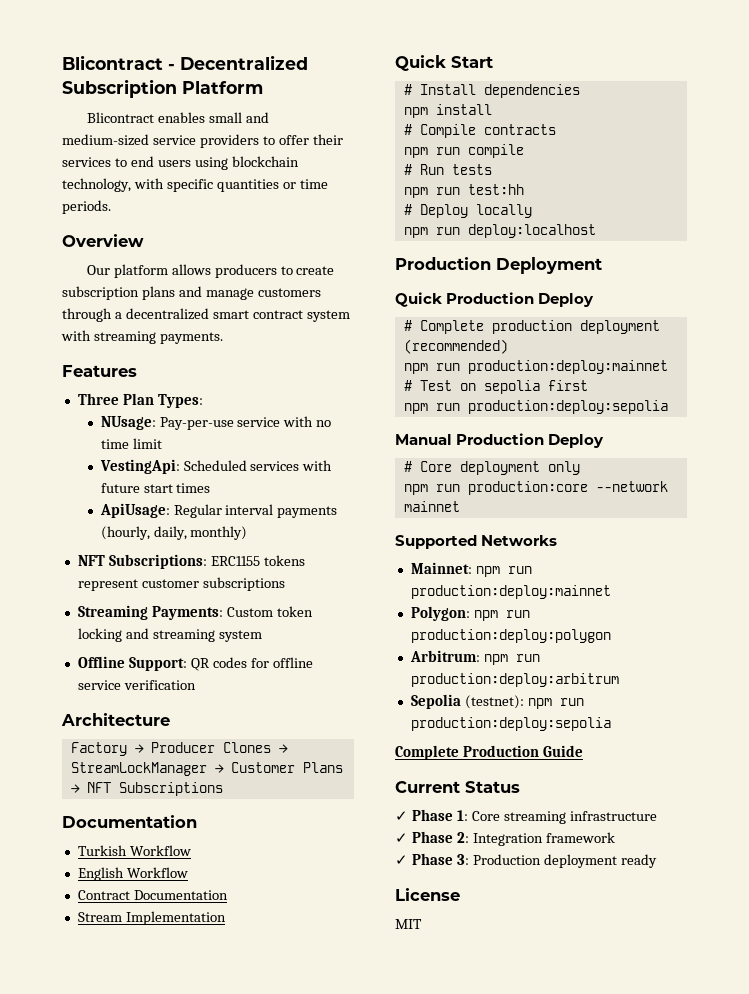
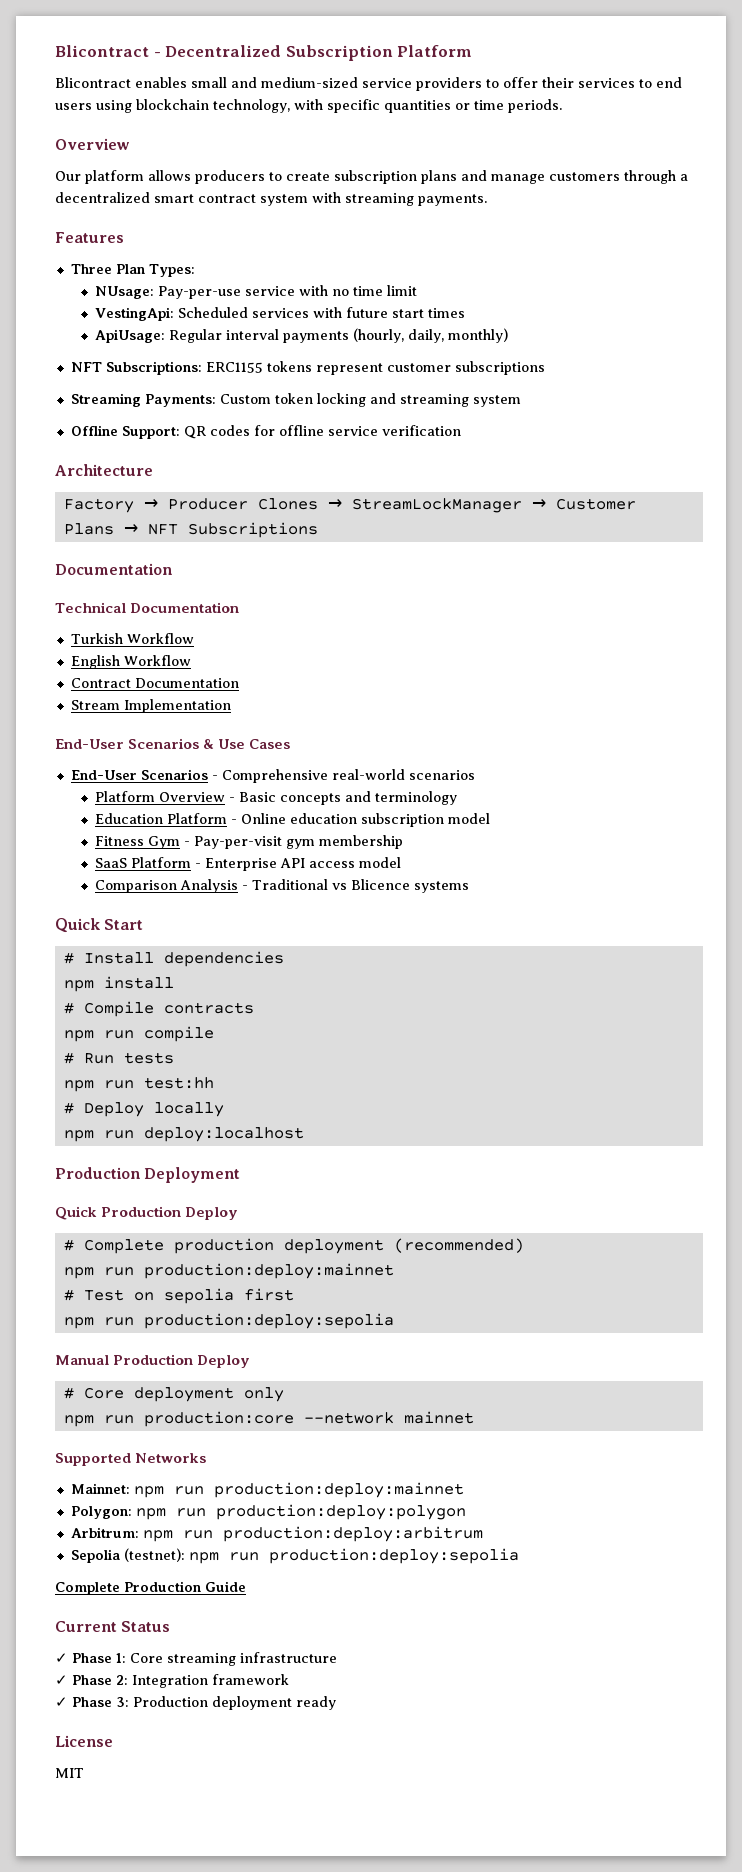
+ Technical Documentation
+ End-User Scenarios & Use Cases
+ End-User Scenarios - Comprehensive real-world scenarios
+ Platform Overview - Basic concepts and terminology
+ Education Platform - Online education subscription model
+ Fitness Gym - Pay-per-visit gym membership
+ SaaS Platform - Enterprise API access model
+ Comparison Analysis - Traditional vs Blicence systems

